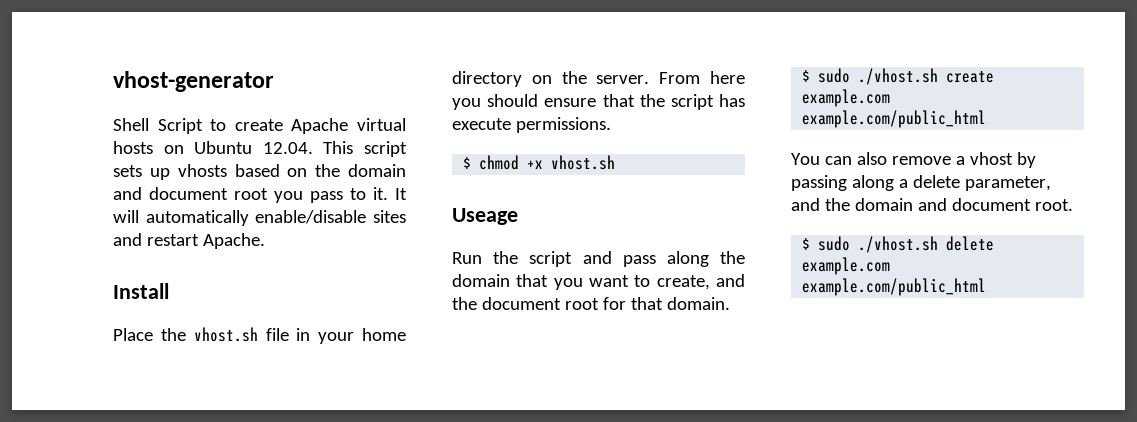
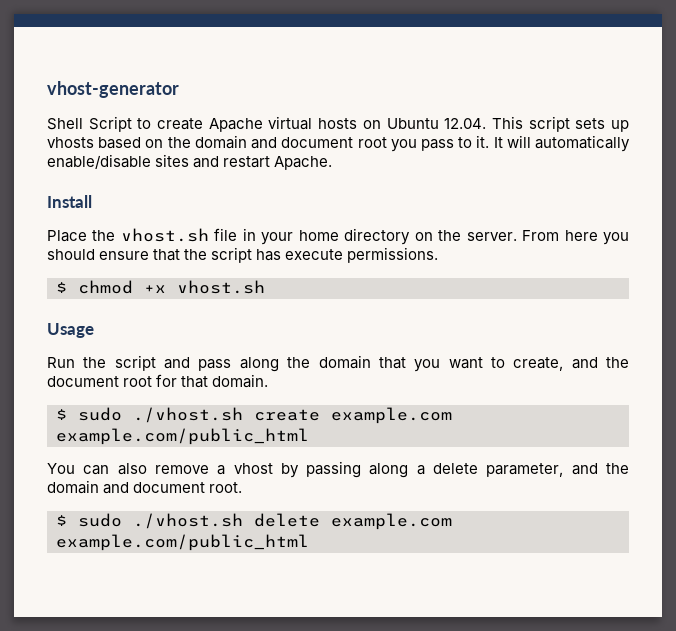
- Useage
+ Usage

